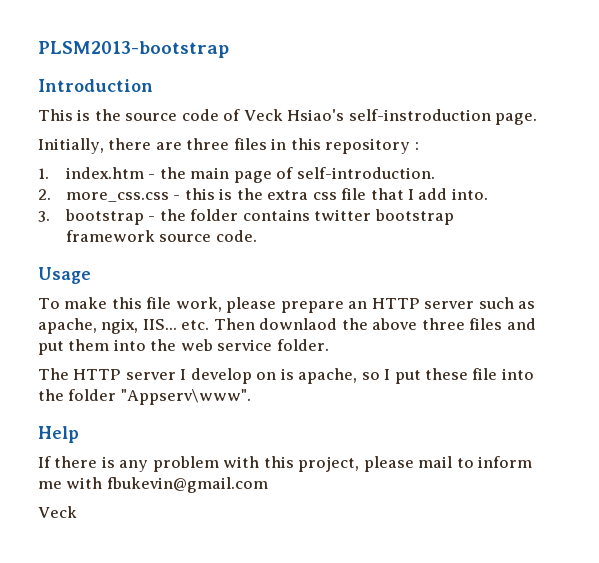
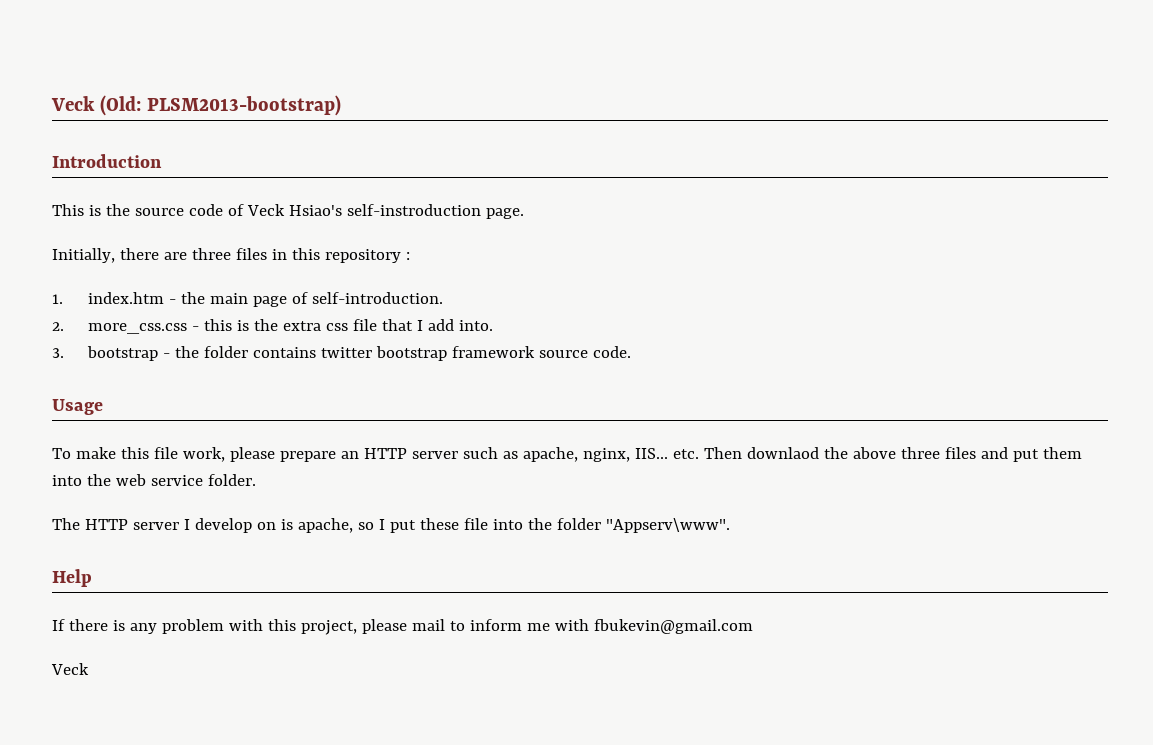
- PLSM2013-bootstrap
+ Veck (Old: PLSM2013-bootstrap)
- To make this file work, please prepare an HTTP server such as apache, ngix, IIS... etc. Then downlaod the above three files and put them into the web service folder.
+ To make this file work, please prepare an HTTP server such as apache, nginx, IIS... etc. Then downlaod the above three files and put them into the web service folder.

